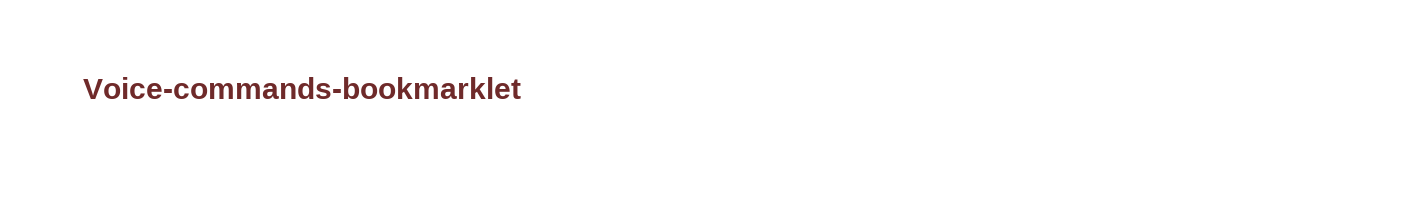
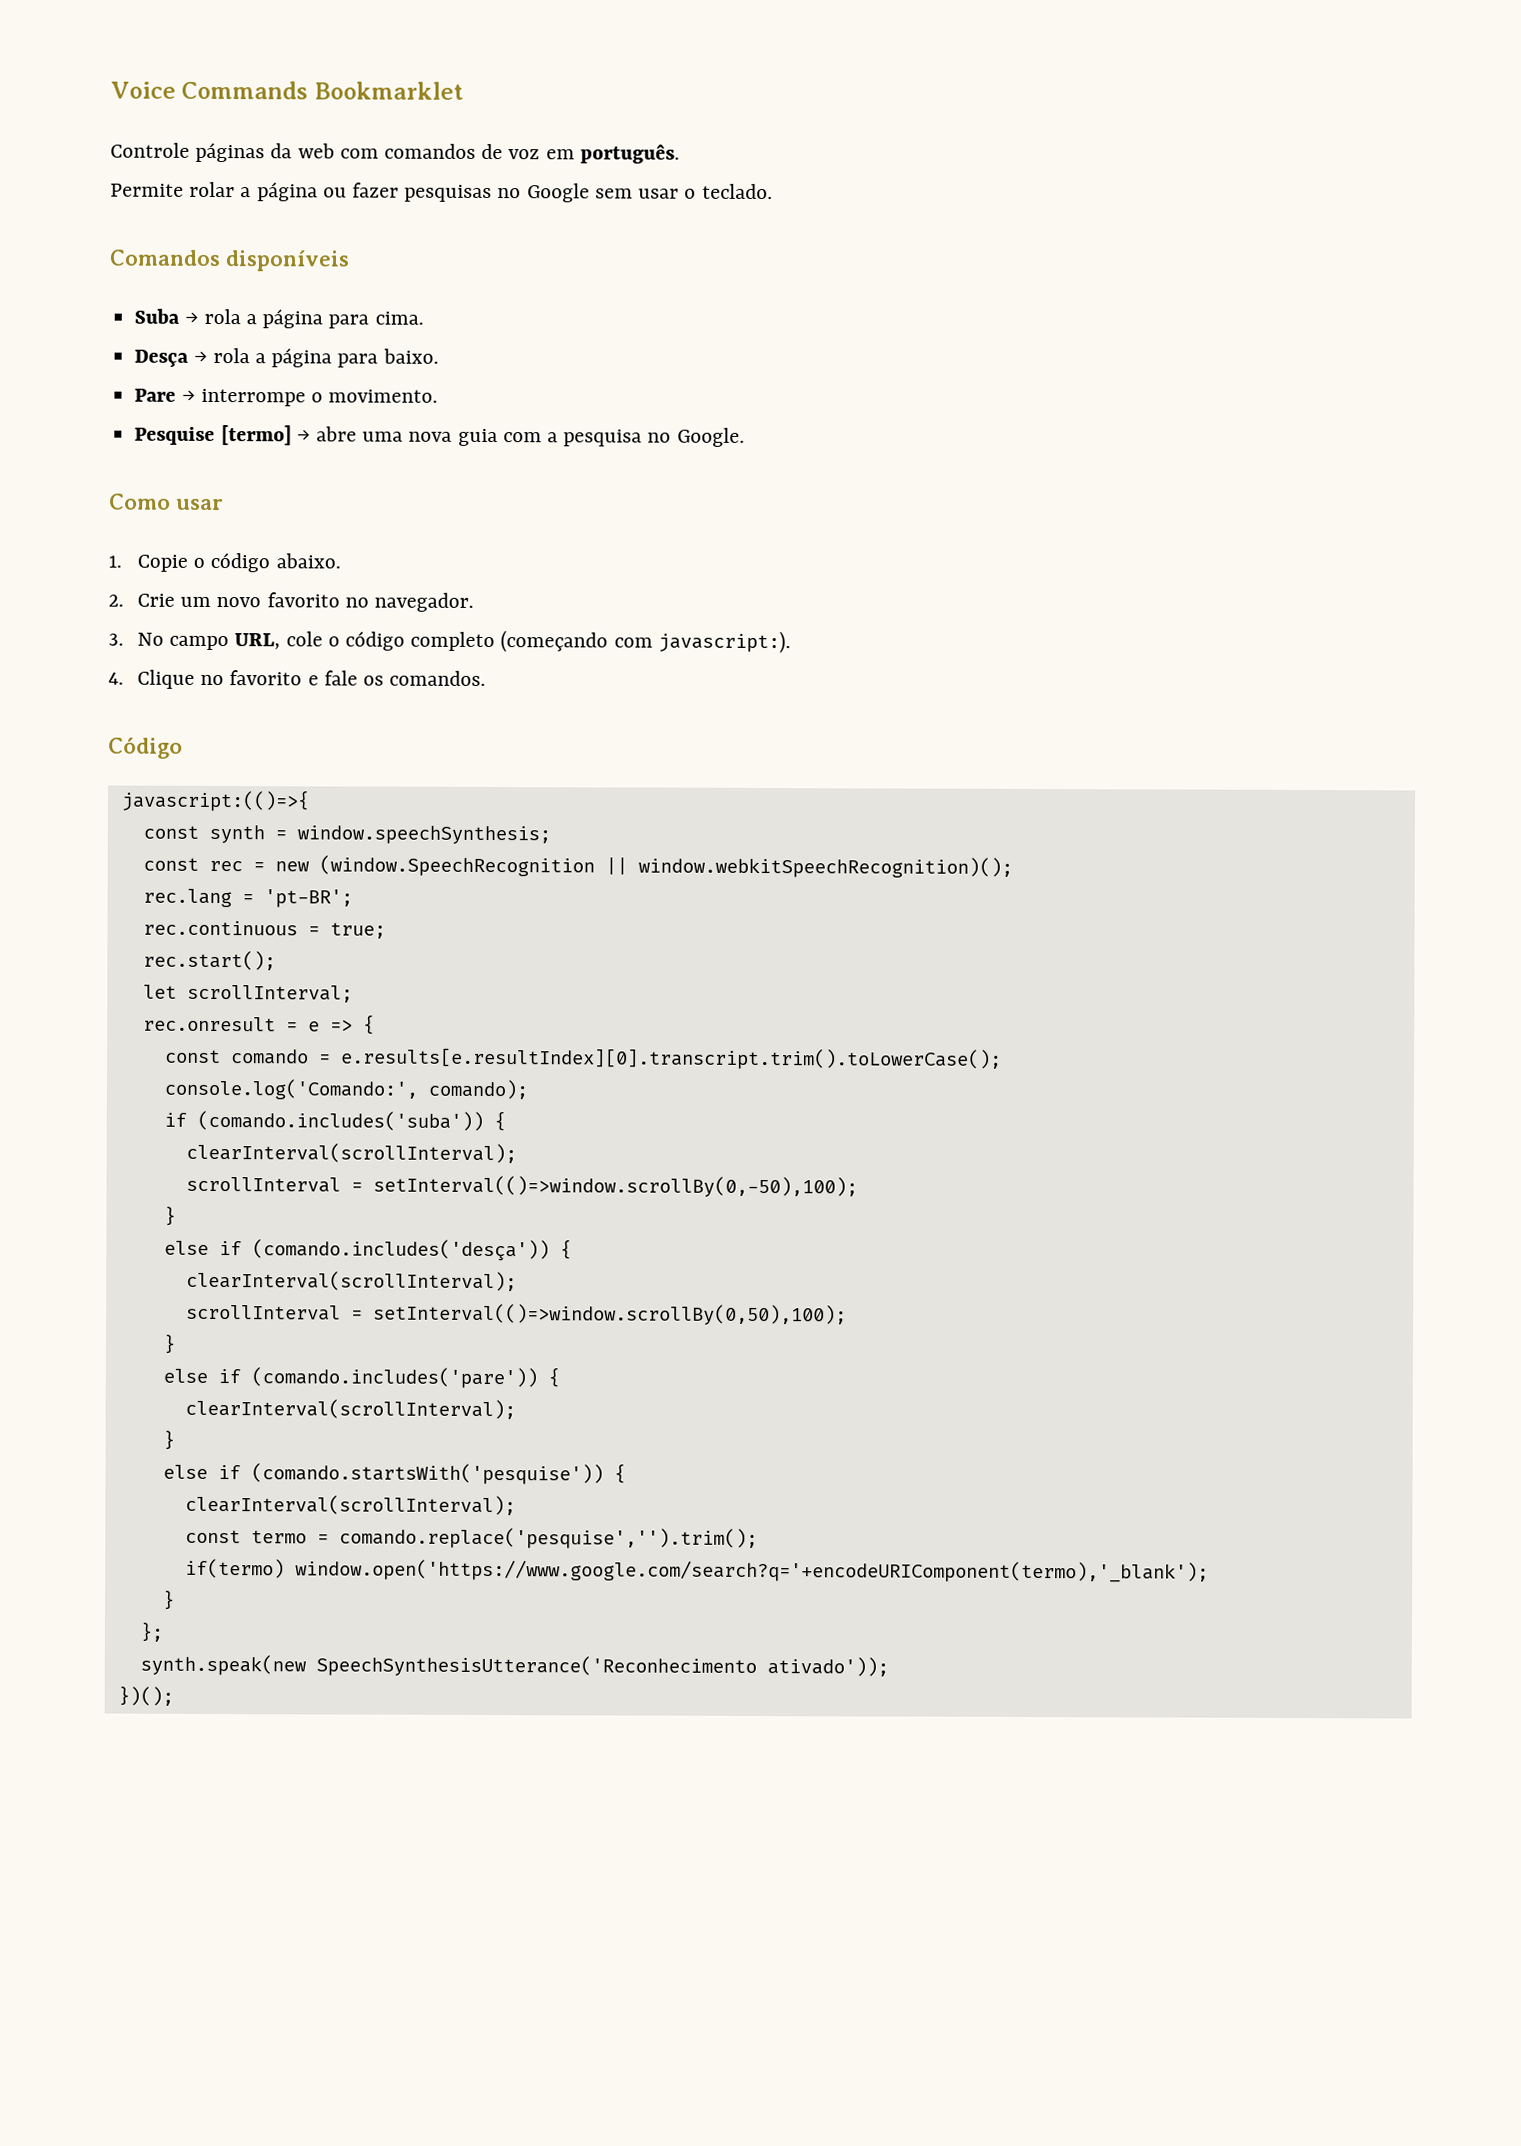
- Voice-commands-bookmarklet
+ Voice Commands Bookmarklet
+ Controle páginas da web com comandos de voz em português.
+ Permite rolar a página ou fazer pesquisas no Google sem usar o teclado.
+ Comandos disponíveis
+ Suba → rola a página para cima.
+ Desça → rola a página para baixo.
+ Pare → interrompe o movimento.
+ Pesquise [termo] → abre uma nova guia com a pesquisa no Google.
+ Como usar
+ 1. Copie o código abaixo.
+ 2. Crie um novo favorito no navegador.
+ 3. No campo URL, cole o código completo (começando com javascript:).
+ 4. Clique no favorito e fale os comandos.
+ Código
+ javascript:(()=>{
+ const synth = window.speechSynthesis;
+ const rec = new (window.SpeechRecognition || window.webkitSpeechRecognition)();
+ rec.lang = 'pt-BR';
+ rec.continuous = true;
+ rec.start();
+ let scrollInterval;
+ rec.onresult = e => {
+ const comando = e.results[e.resultIndex][0].transcript.trim().toLowerCase();
+ console.log('Comando:', comando);
+ if (comando.includes('suba')) {
+ clearInterval(scrollInterval);
+ scrollInterval = setInterval(()=>window.scrollBy(0,-50),100);
+ }
+ else if (comando.includes('desça')) {
+ clearInterval(scrollInterval);
+ scrollInterval = setInterval(()=>window.scrollBy(0,50),100);
+ }
+ else if (comando.includes('pare')) {
+ clearInterval(scrollInterval);
+ }
+ else if (comando.startsWith('pesquise')) {
+ clearInterval(scrollInterval);
+ const termo = comando.replace('pesquise','').trim();
+ if(termo) window.open('https://www.google.com/search?q='+encodeURIComponent(termo),'_blank');
+ }
+ };
+ synth.speak(new SpeechSynthesisUtterance('Reconhecimento ativado'));
+ })();

